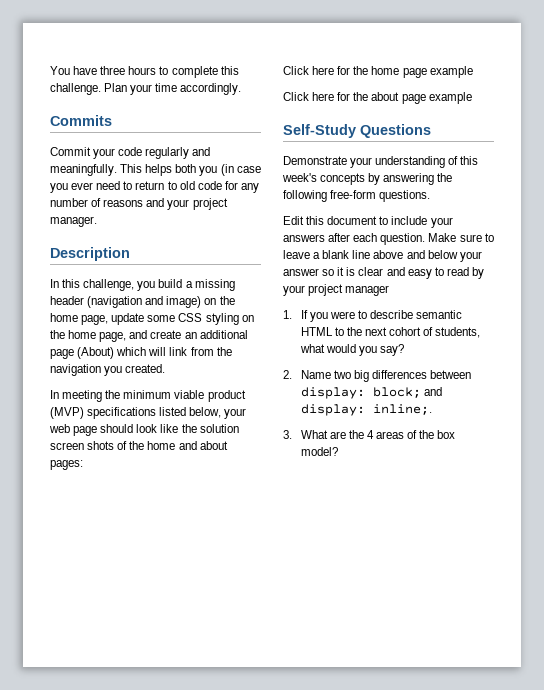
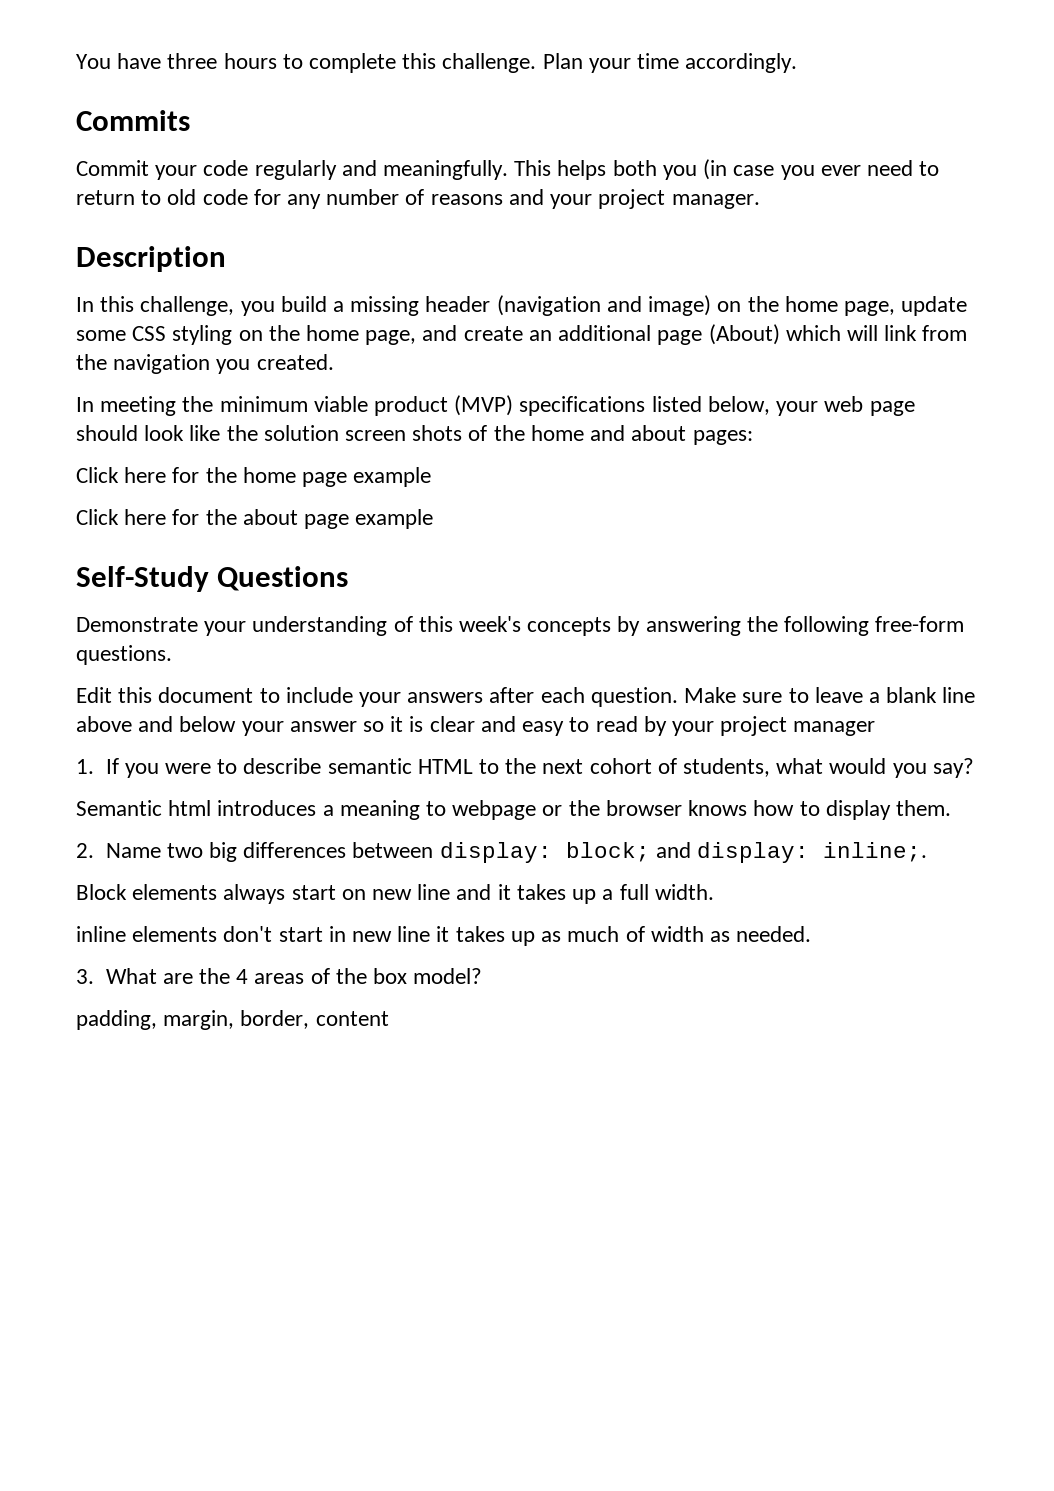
+ Semantic html introduces a meaning to webpage or the browser knows how to display them.
+ Block elements always start on new line and it takes up a full width.
+ inline elements don't start in new line it takes up as much of width as needed.
+ padding, margin, border, content

